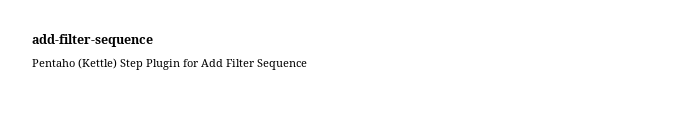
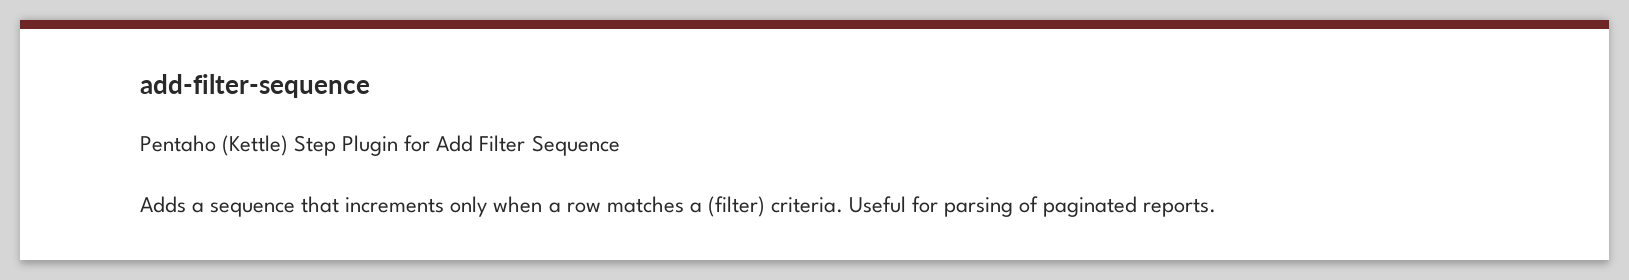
+ Adds a sequence that increments only when a row matches a (filter) criteria. Useful for parsing of paginated reports.

